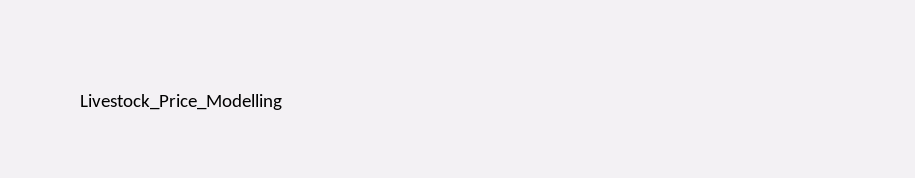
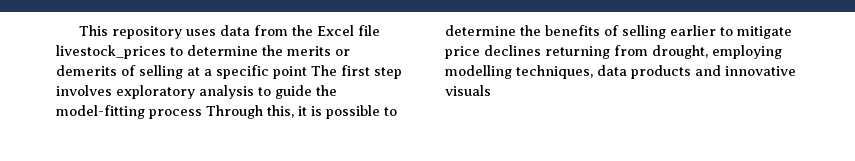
- Livestock_Price_Modelling
+ This repository uses data from the Excel file livestock_prices to determine the merits or demerits of selling at a specific point The first step involves exploratory analysis to guide the model-fitting process Through this, it is possible to determine the benefits of selling earlier to mitigate price declines returning from drought, employing modelling techniques, data products and innovative visuals

